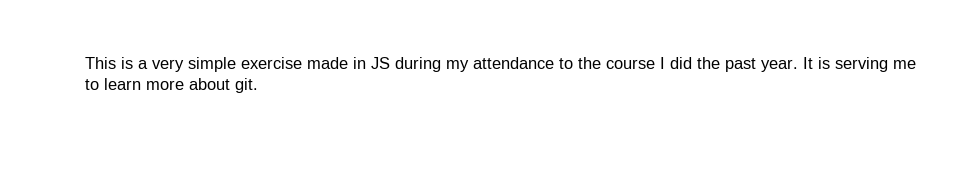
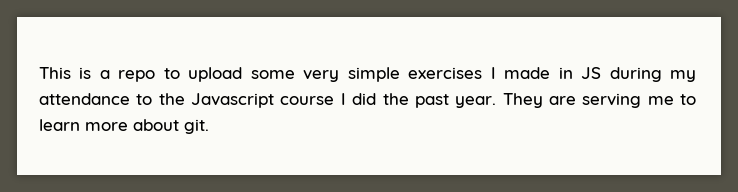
- This is a very simple exercise made in JS during my attendance to the course I did the past year.
+ This is a repo to upload some very simple exercises I made in JS during my attendance to the Javascript course I did the past year.
- It is serving me to learn more about git.
+ They are serving me to learn more about git.

